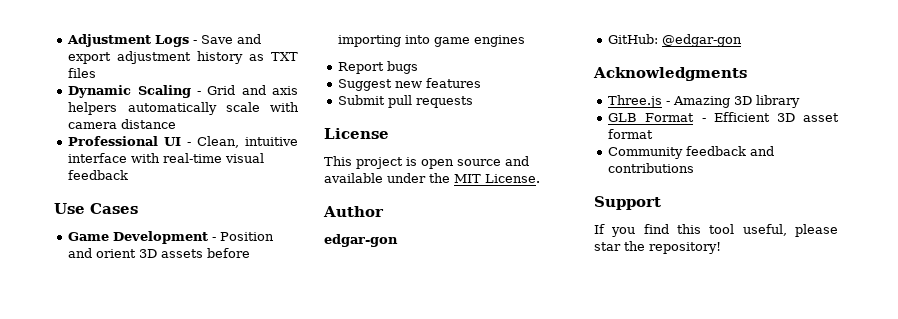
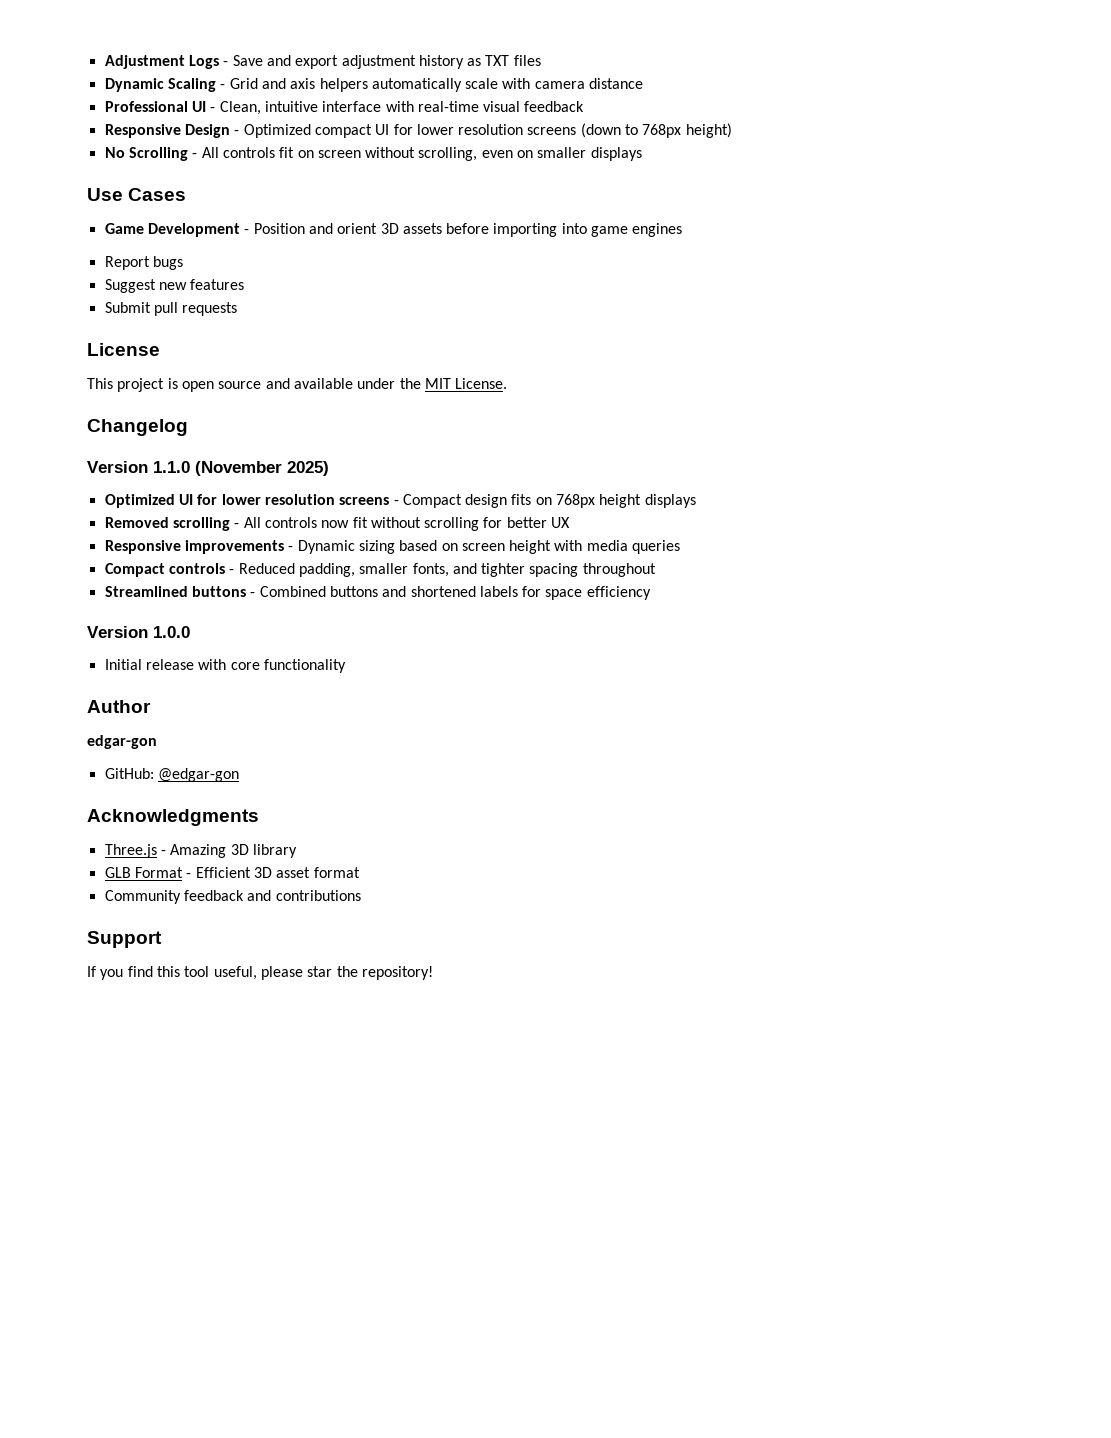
+ Responsive Design - Optimized compact UI for lower resolution screens (down to 768px height)
+ No Scrolling - All controls fit on screen without scrolling, even on smaller displays
+ Changelog
+ Version 1.1.0 (November 2025)
+ Optimized UI for lower resolution screens - Compact design fits on 768px height displays
+ Removed scrolling - All controls now fit without scrolling for better UX
+ Responsive improvements - Dynamic sizing based on screen height with media queries
+ Compact controls - Reduced padding, smaller fonts, and tighter spacing throughout
+ Streamlined buttons - Combined buttons and shortened labels for space efficiency
+ Version 1.0.0
+ Initial release with core functionality

